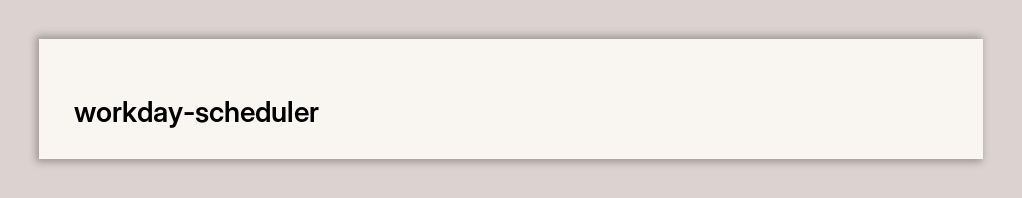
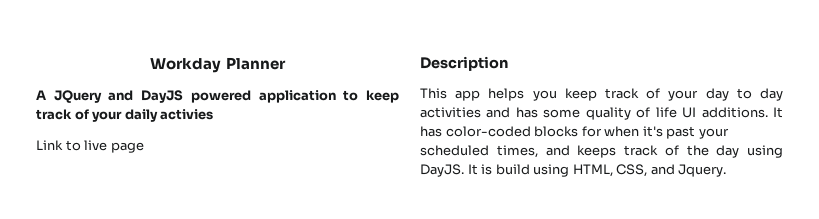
- workday-scheduler
+ Workday Planner
+ A JQuery and DayJS powered application to keep track of your daily activies
+ Link to live page
+ Description
+ This app helps you keep track of your day to day activities and has some quality of life UI additions. It has color-coded blocks for when it's past your scheduled times, and keeps track of the day using DayJS. It is build using HTML, CSS, and Jquery.

